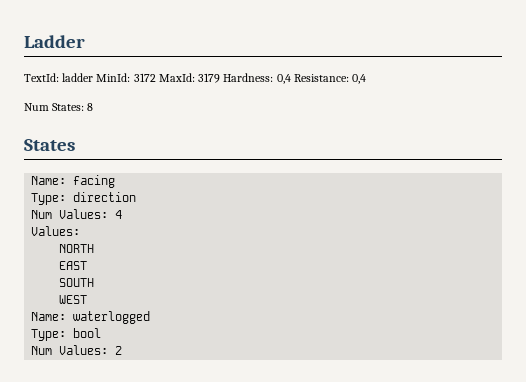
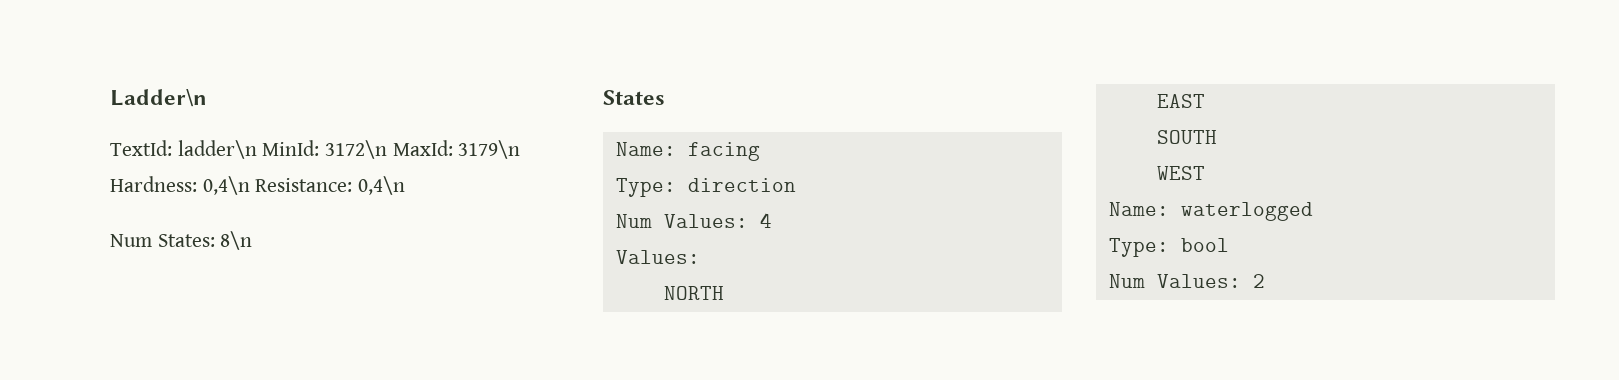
- Ladder
+ Ladder\n
- TextId: ladder MinId: 3172 MaxId: 3179 Hardness: 0,4 Resistance: 0,4
+ TextId: ladder\n MinId: 3172\n MaxId: 3179\n Hardness: 0,4\n Resistance: 0,4\n
- Num States: 8
+ Num States: 8\n

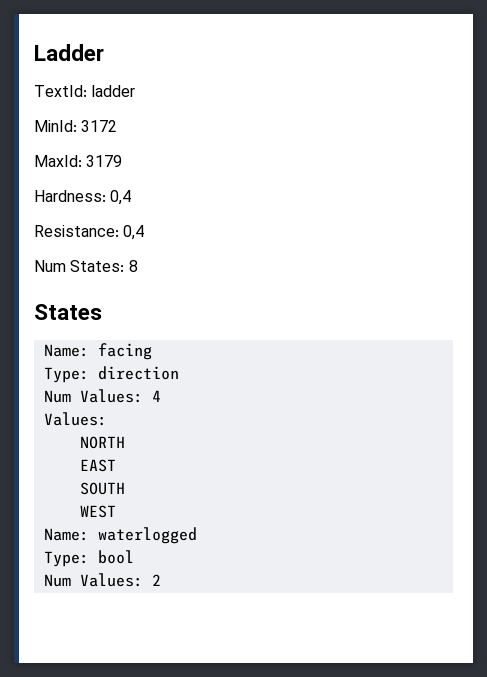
- Ladder\n
+ Ladder
- TextId: ladder\n MinId: 3172\n MaxId: 3179\n Hardness: 0,4\n Resistance: 0,4\n
+ TextId: ladder
+ MinId: 3172
+ MaxId: 3179
+ Hardness: 0,4
+ Resistance: 0,4
- Num States: 8\n
+ Num States: 8

